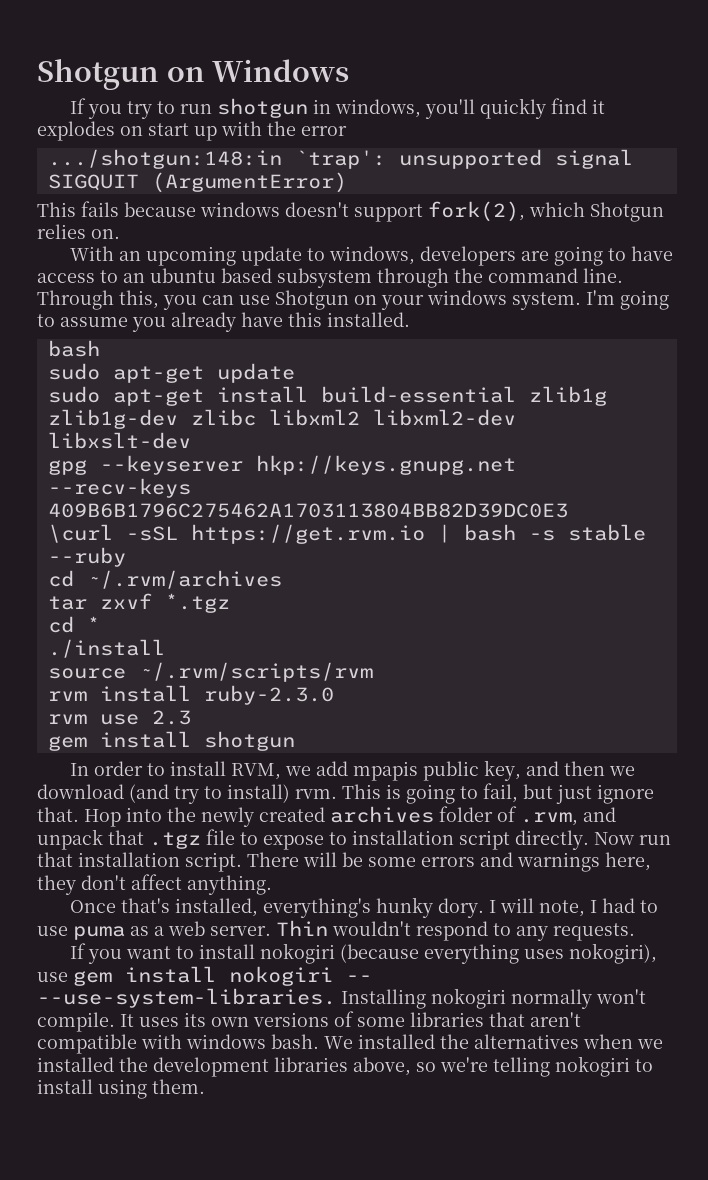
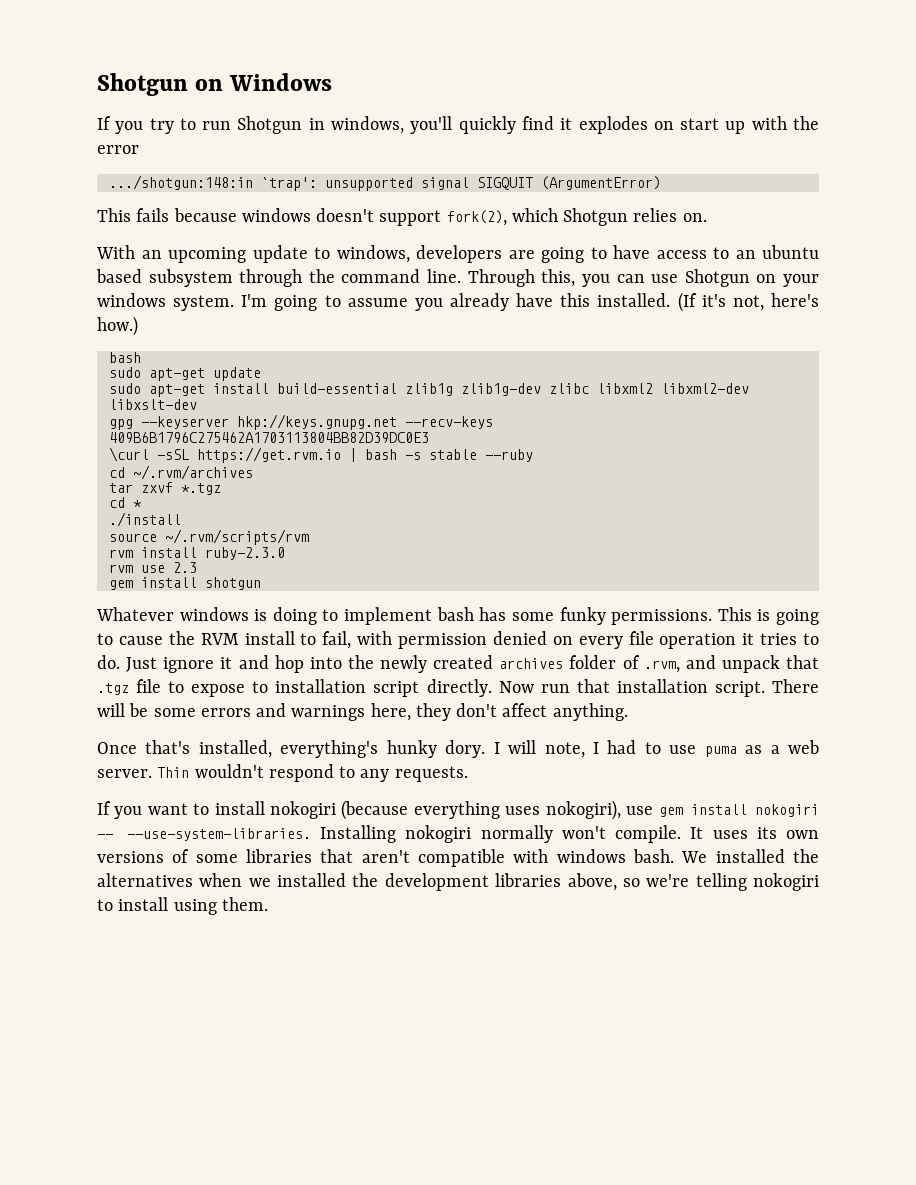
- If you try to run shotgun in windows, you'll quickly find it explodes on start up with the error
+ If you try to run Shotgun in windows, you'll quickly find it explodes on start up with the error
+ (If it's not, here's how.)
- In order to install RVM, we add mpapis public key, and then we download (and try to install) rvm. This is going to fail, but just ignore that. Hop into the newly created archives folder of .rvm, and unpack that .tgz file to expose to installation script directly.
+ Whatever windows is doing to implement bash has some funky permissions. This is going to cause the RVM install to fail, with permission denied on every file operation it tries to do. Just ignore it and hop into the newly created archives folder of .rvm, and unpack that .tgz file to expose to installation script directly.

